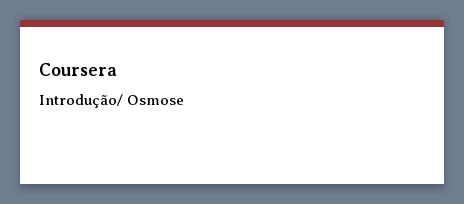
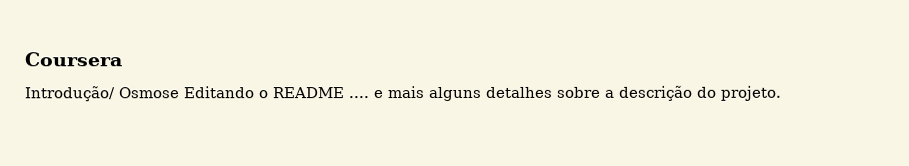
- Introdução/ Osmose
+ Introdução/ Osmose Editando o README .... e mais alguns detalhes sobre a descrição do projeto.

